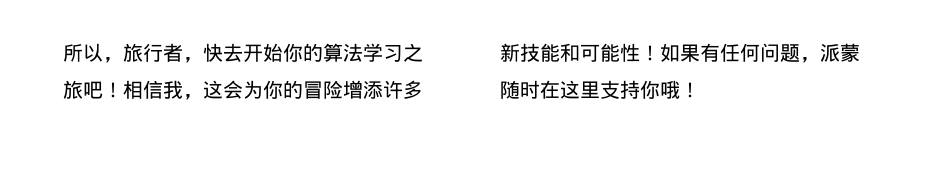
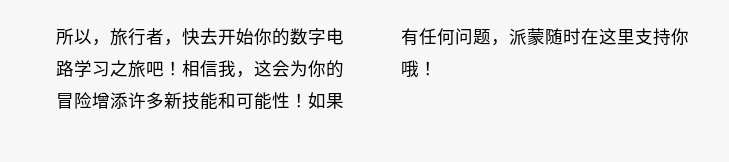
- 所以，旅行者，快去开始你的算法学习之旅吧！
+ 所以，旅行者，快去开始你的数字电路学习之旅吧！

